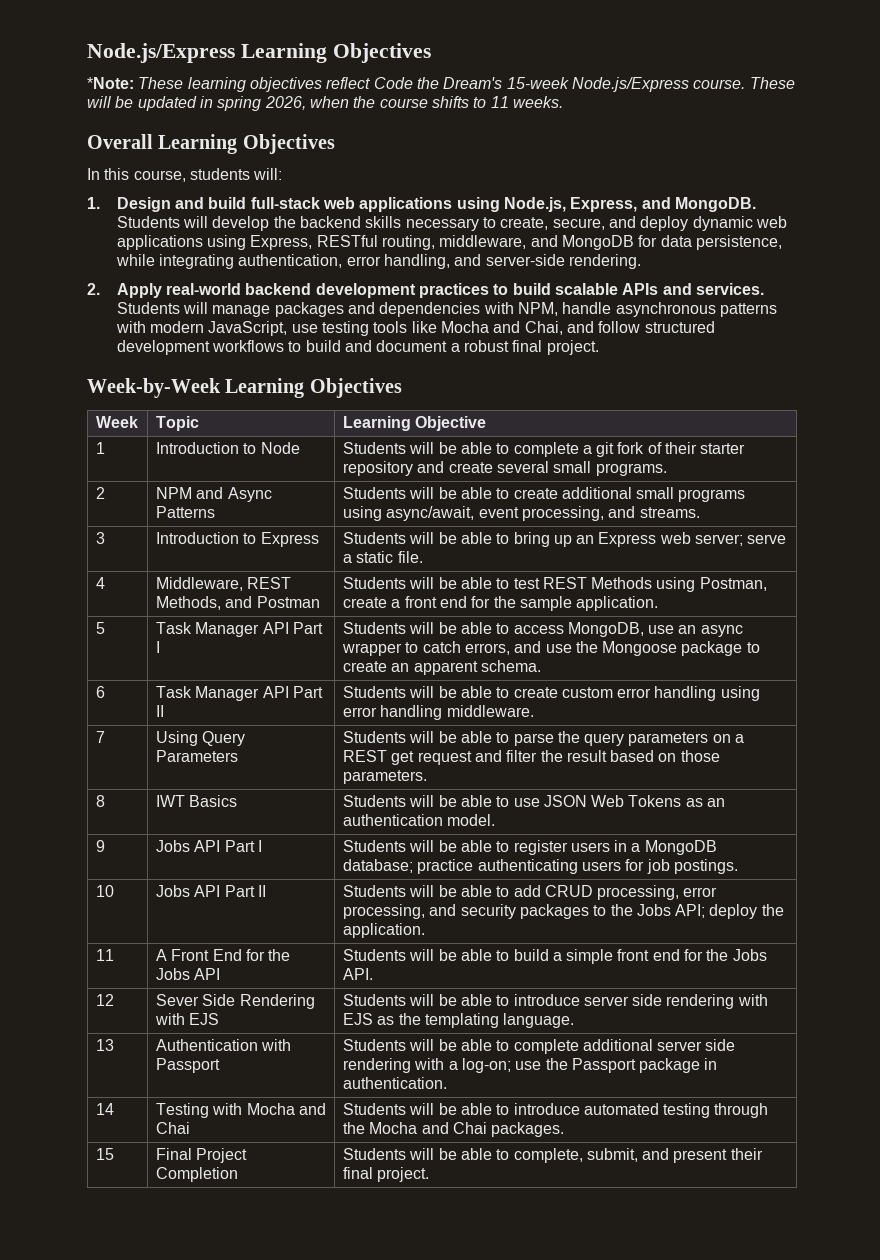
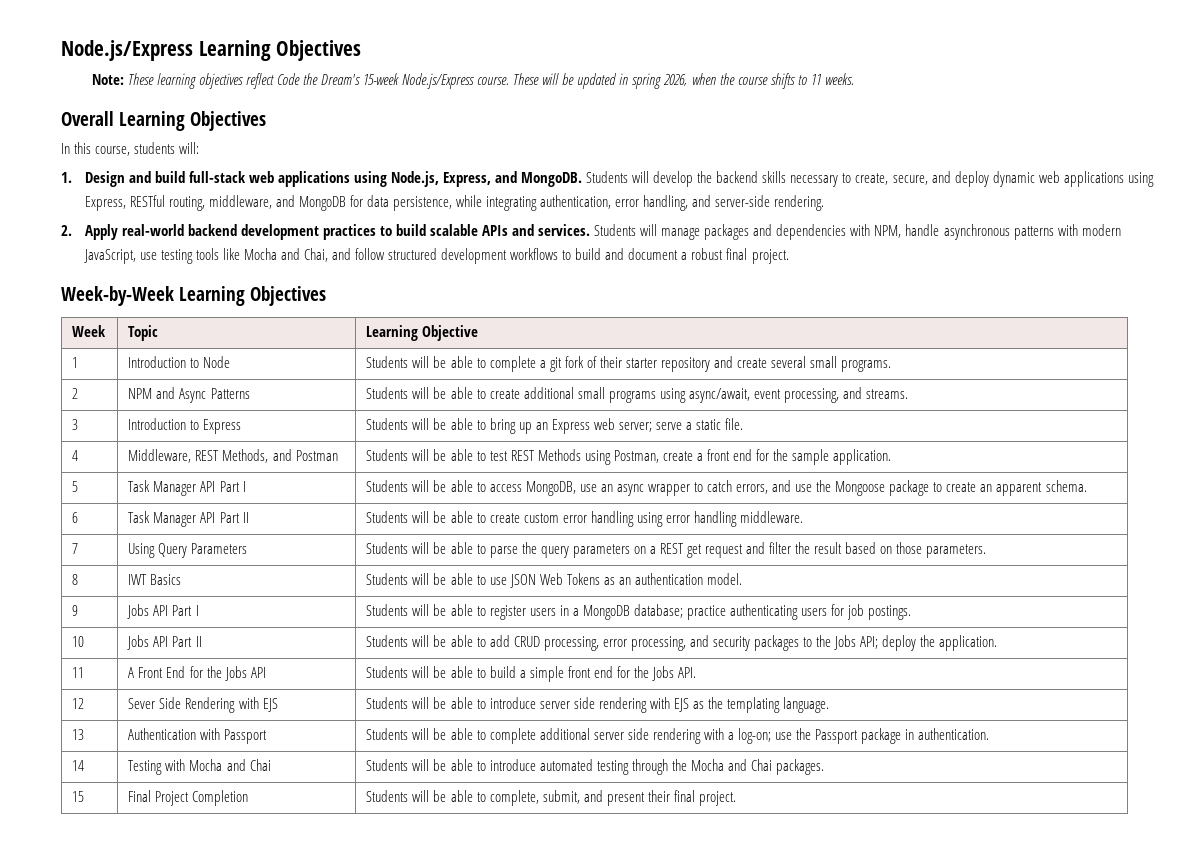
- *Note: These learning objectives reflect Code the Dream's 15-week Node.js/Express course.
+ Note: These learning objectives reflect Code the Dream's 15-week Node.js/Express course.

